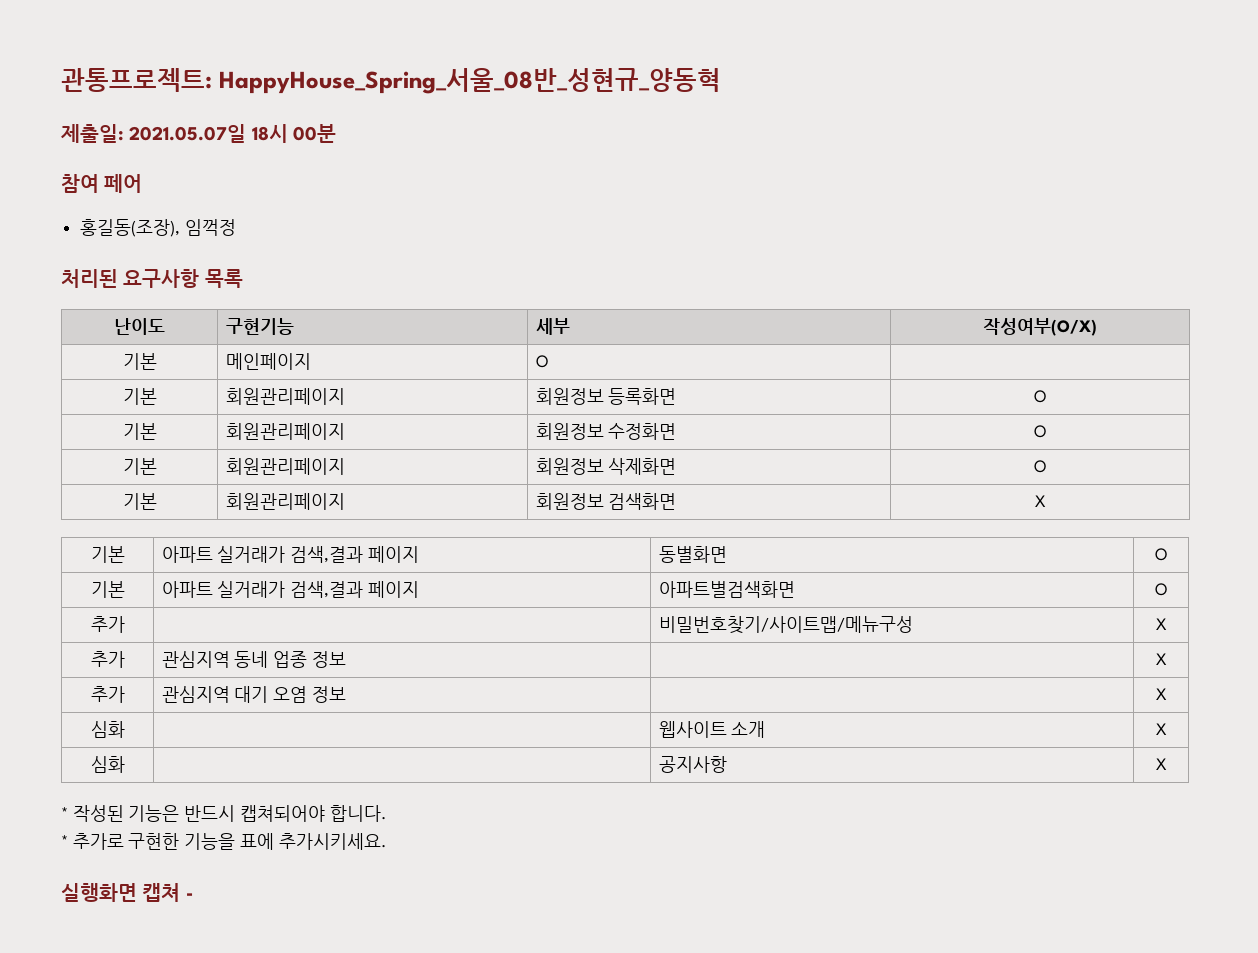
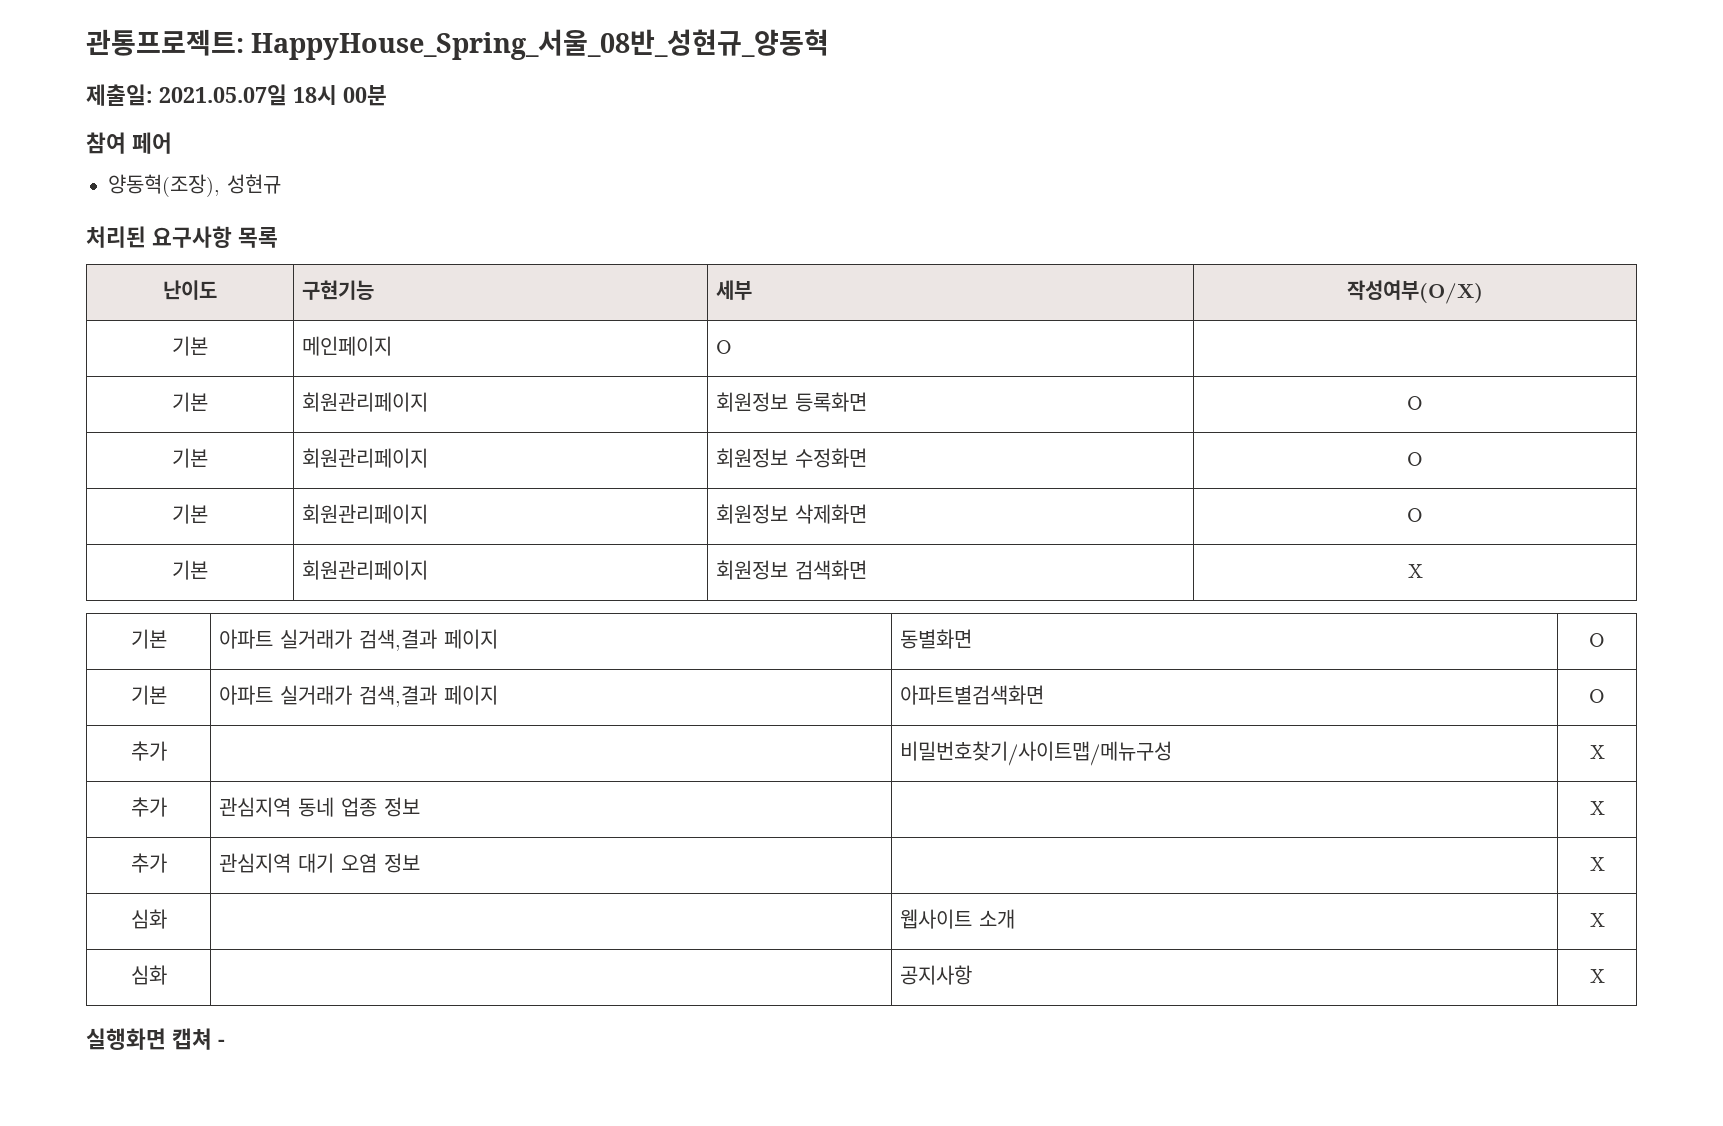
- 홍길동(조장), 임꺽정
+ 양동혁(조장), 성현규
- * 작성된 기능은 반드시 캡쳐되어야 합니다.
- * 추가로 구현한 기능을 표에 추가시키세요.

